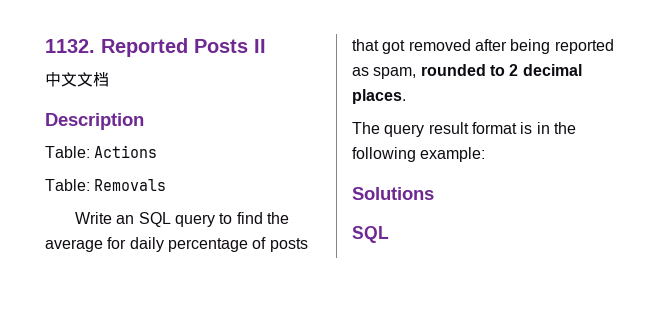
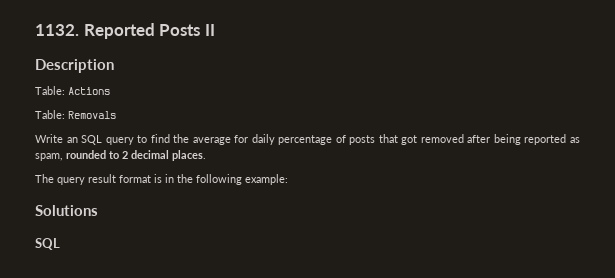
- 中文文档

